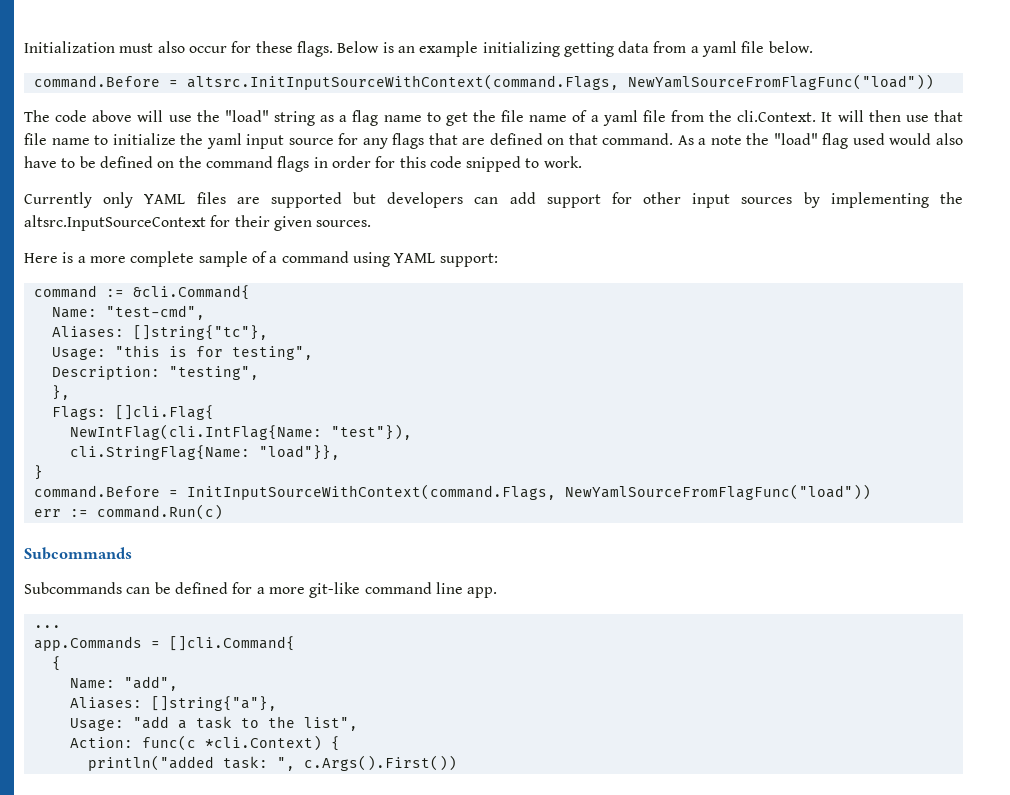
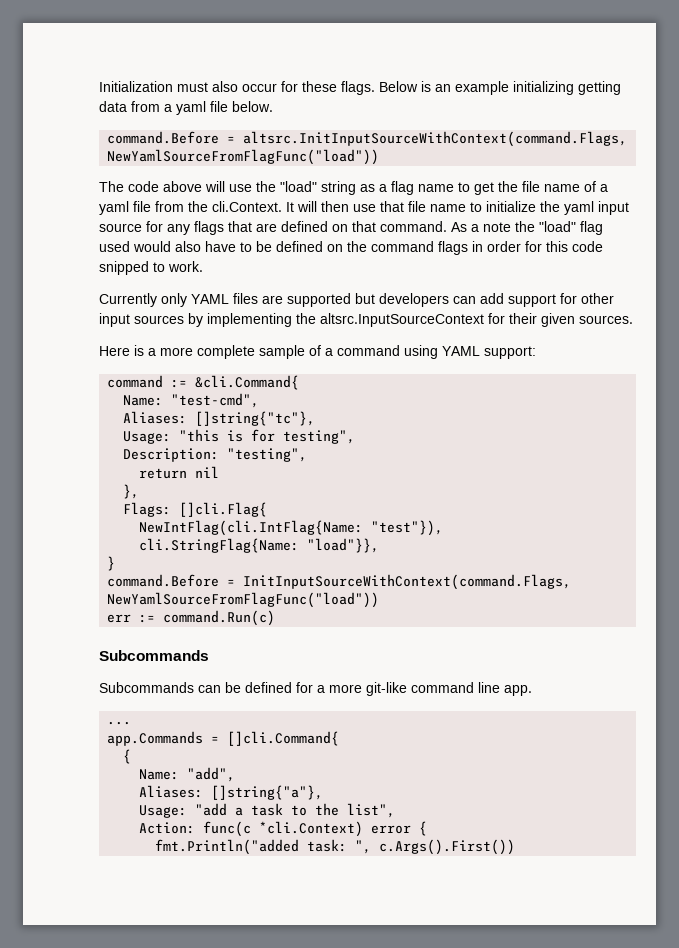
+ return nil
- Action: func(c *cli.Context) {
- println("added task: ", c.Args().First())
+ Action: func(c *cli.Context) error {
+ fmt.Println("added task: ", c.Args().First())

